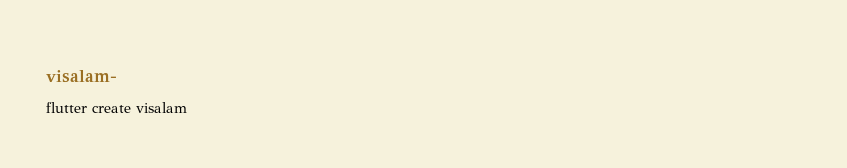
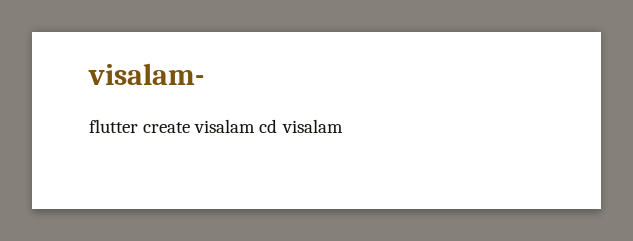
- flutter create visalam
+ flutter create visalam cd visalam

